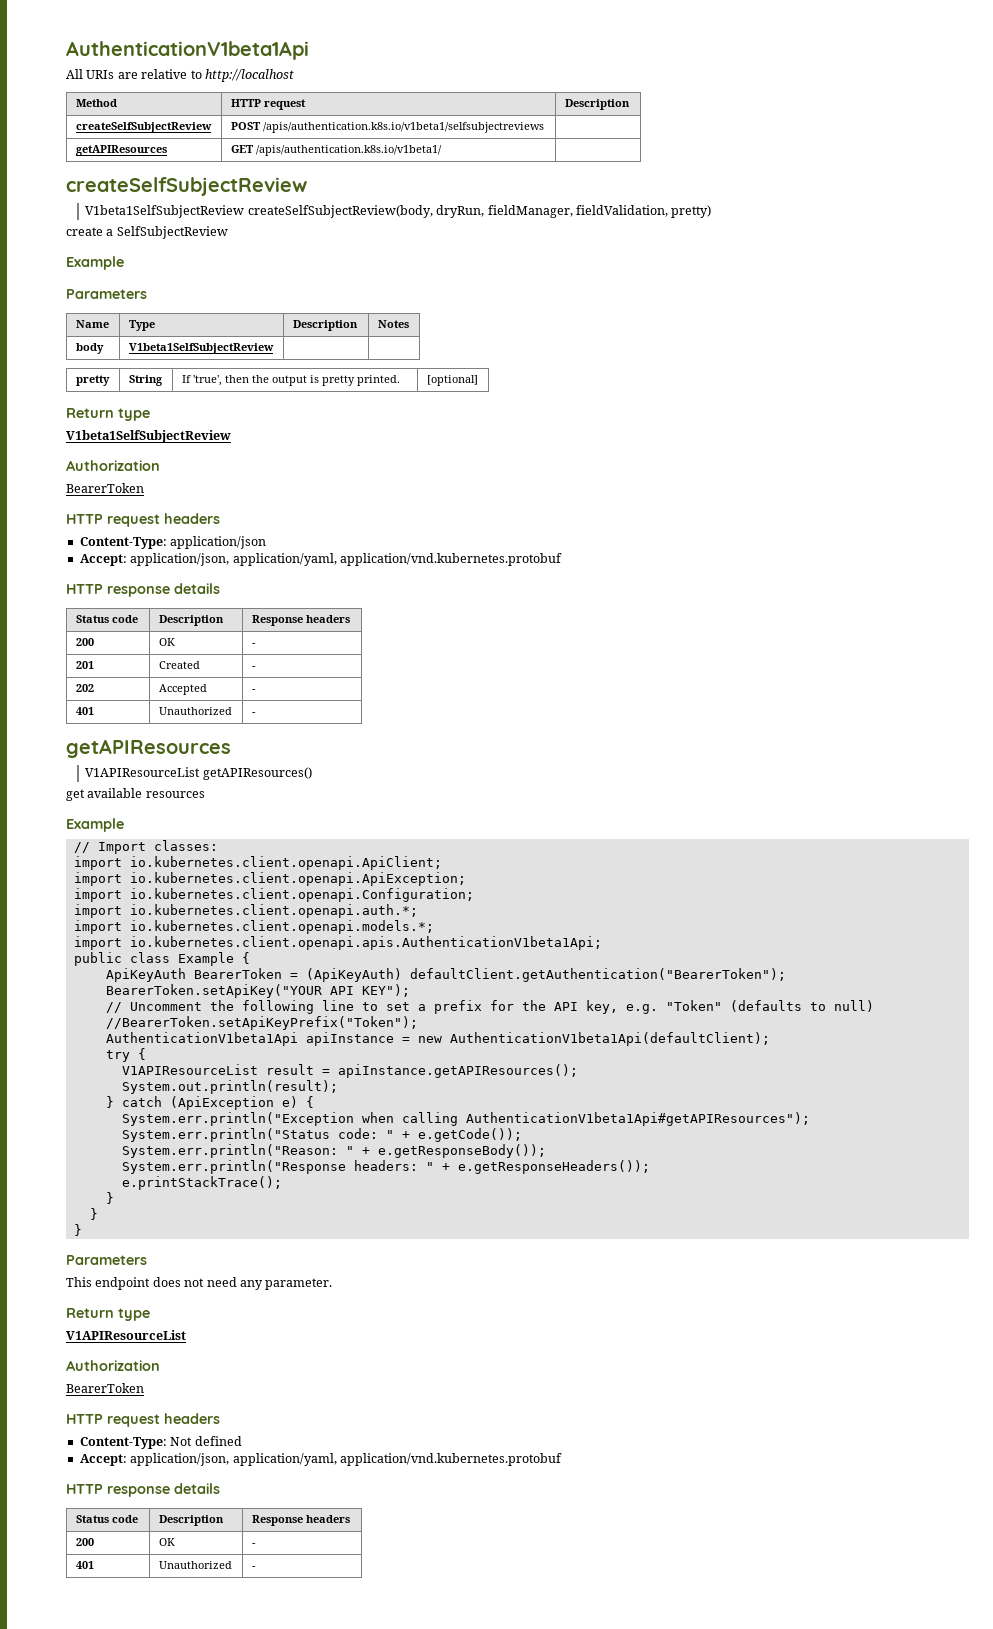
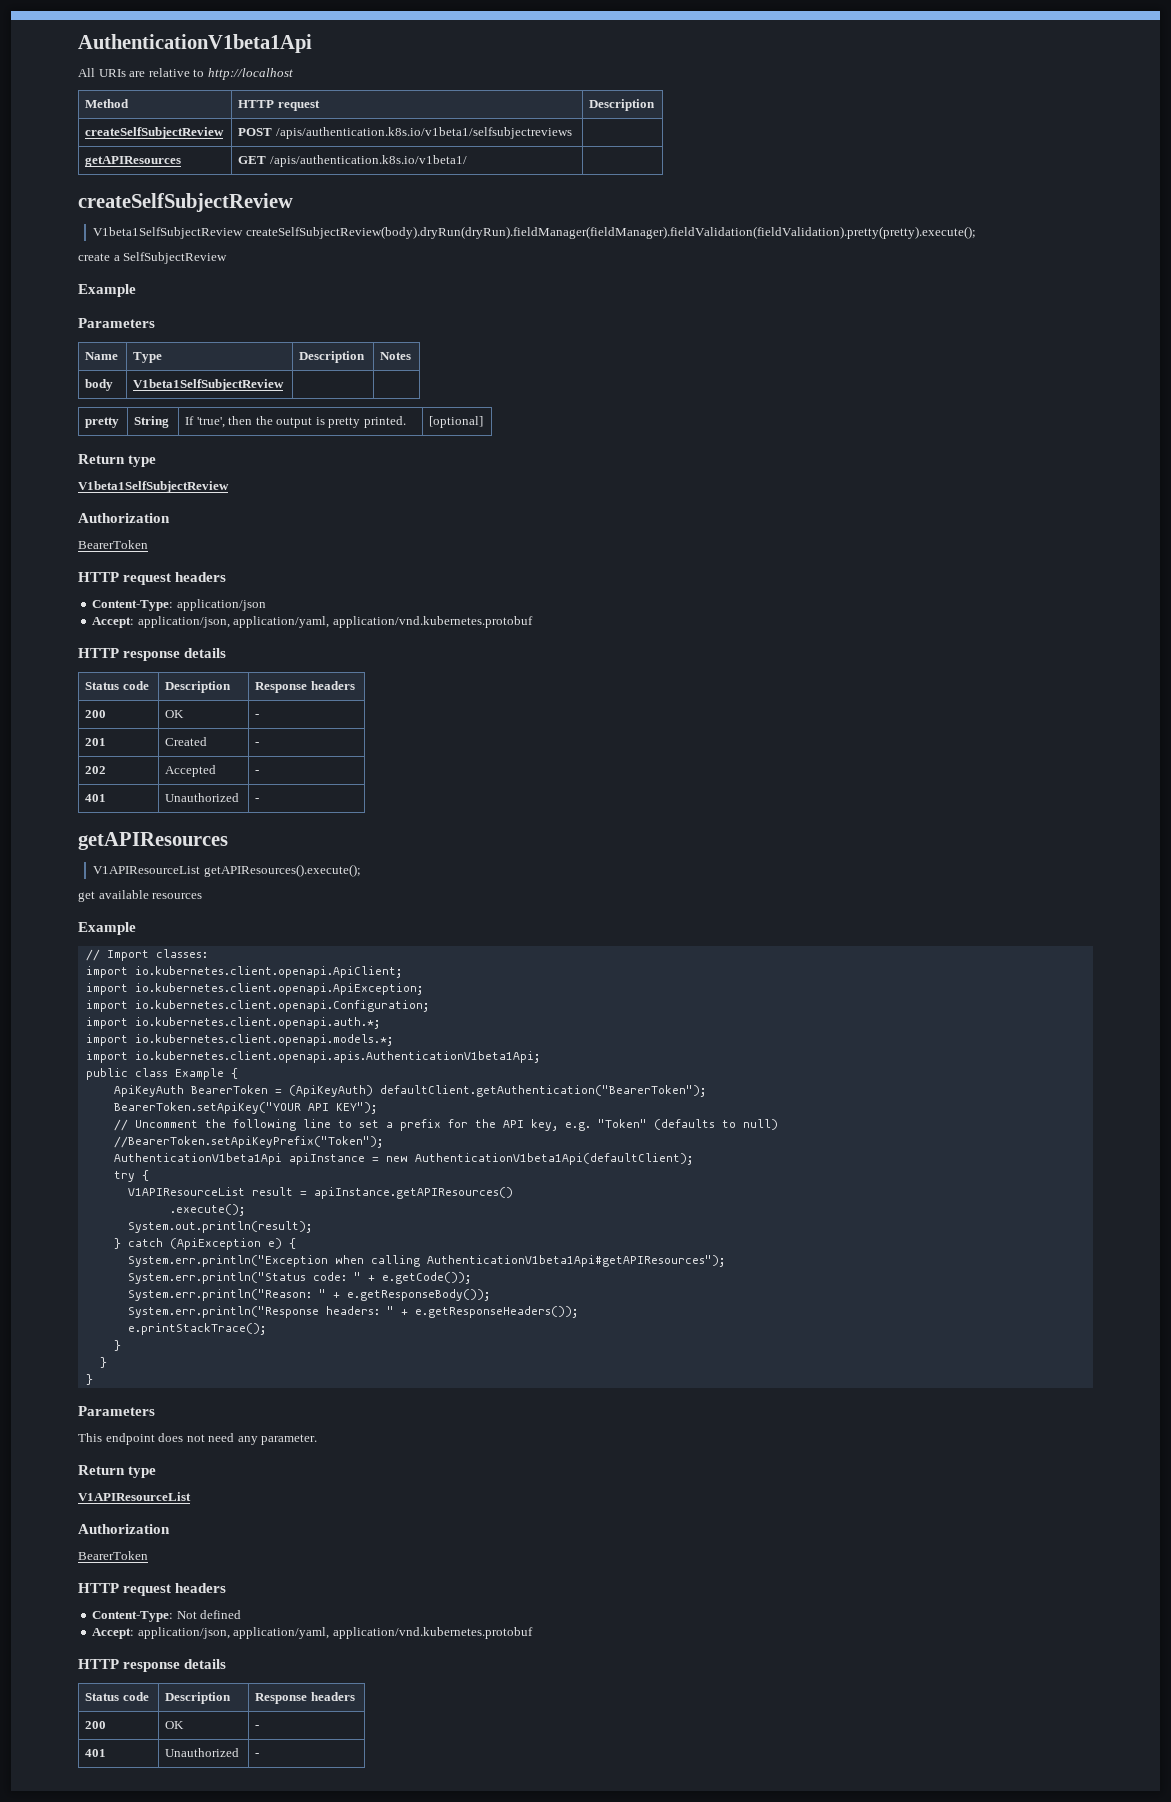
- V1beta1SelfSubjectReview createSelfSubjectReview(body, dryRun, fieldManager, fieldValidation, pretty)
+ V1beta1SelfSubjectReview createSelfSubjectReview(body).dryRun(dryRun).fieldManager(fieldManager).fieldValidation(fieldValidation).pretty(pretty).execute();
- V1APIResourceList getAPIResources()
+ V1APIResourceList getAPIResources().execute();
- V1APIResourceList result = apiInstance.getAPIResources();
+ V1APIResourceList result = apiInstance.getAPIResources()
+ .execute();

